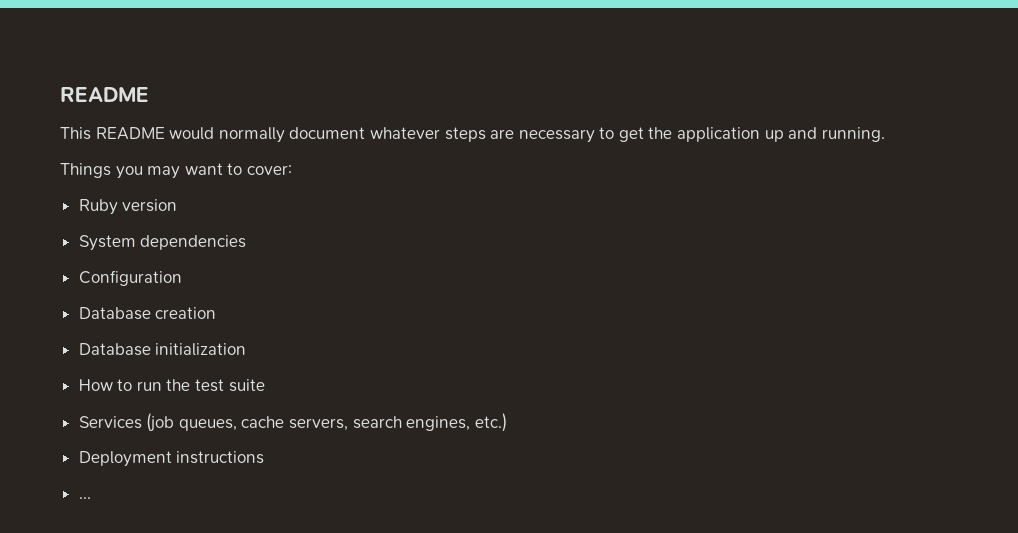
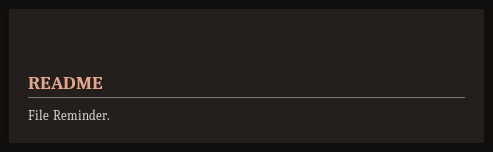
- This README would normally document whatever steps are necessary to get the application up and running.
- Things you may want to cover:
- Ruby version
- System dependencies
- Configuration
- Database creation
- Database initialization
- How to run the test suite
- Services (job queues, cache servers, search engines, etc.)
- Deployment instructions
- ...
+ File Reminder.

